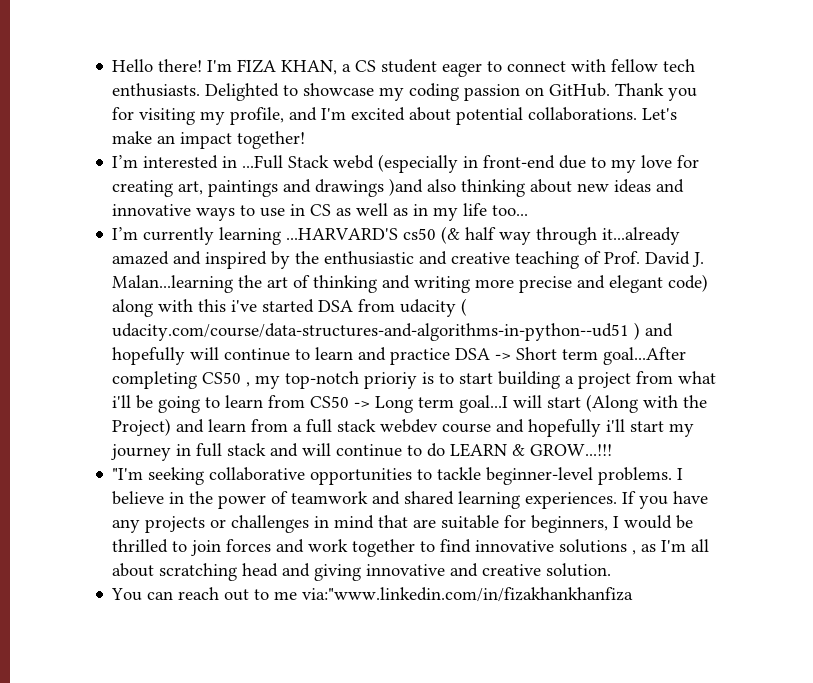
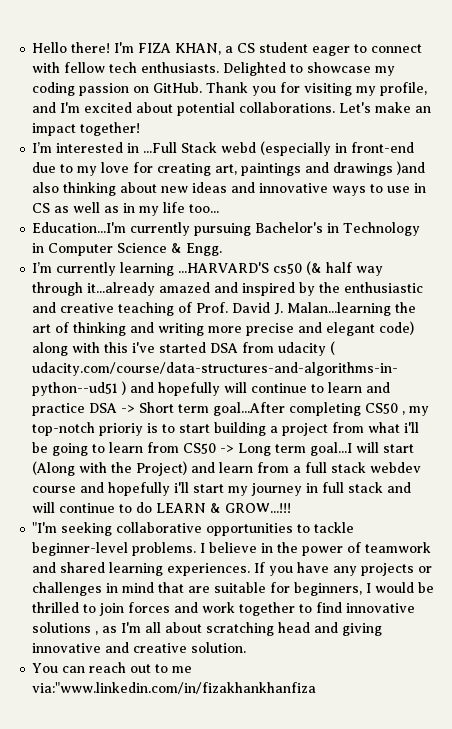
+ Education...I'm currently pursuing Bachelor's in Technology in Computer Science & Engg.

